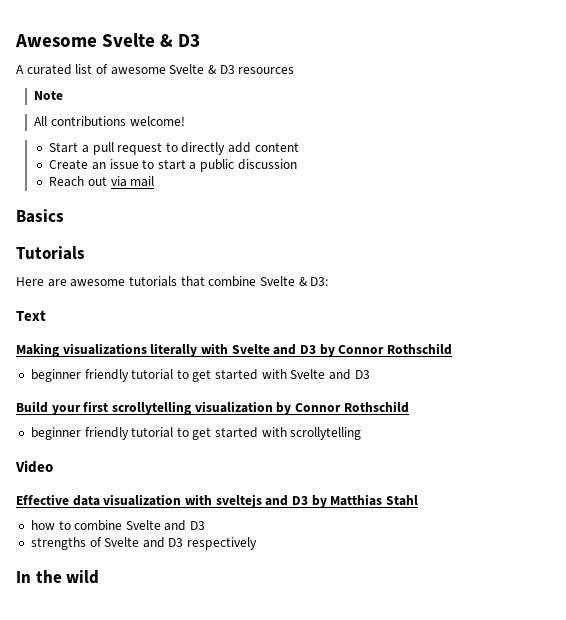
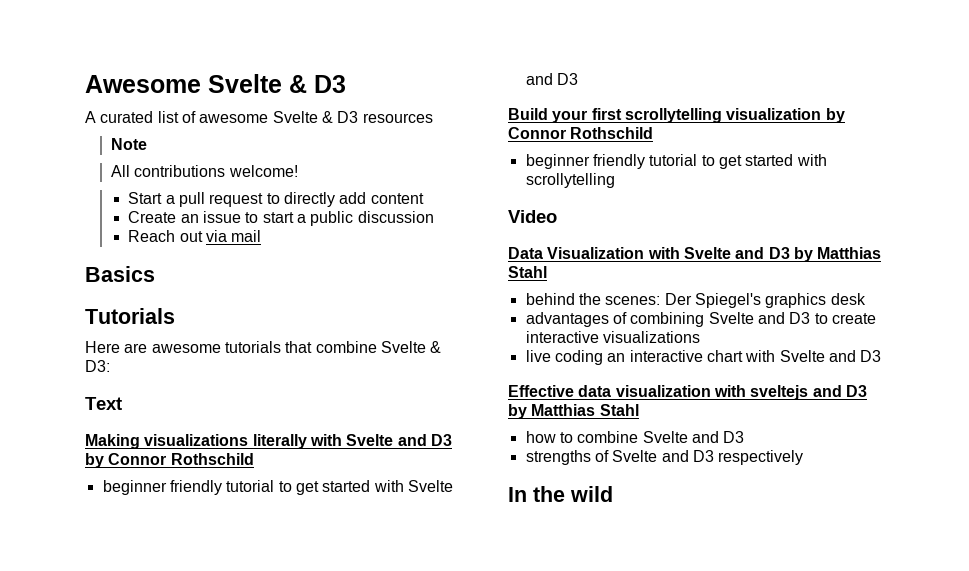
+ Data Visualization with Svelte and D3 by Matthias Stahl
+ behind the scenes: Der Spiegel's graphics desk
+ advantages of combining Svelte and D3 to create interactive visualizations
+ live coding an interactive chart with Svelte and D3

